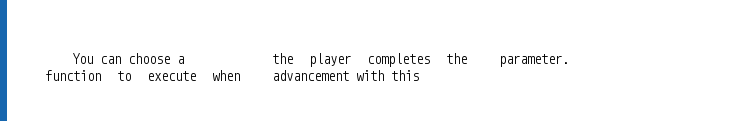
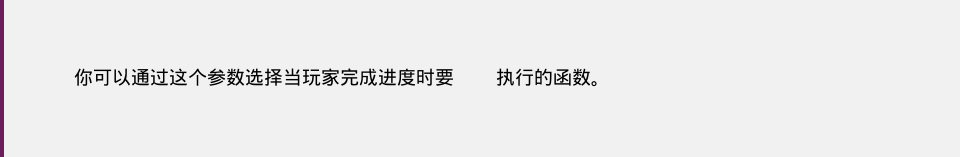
- You can choose a function to execute when the player completes the advancement with this parameter.
+ 你可以通过这个参数选择当玩家完成进度时要执行的函数。

